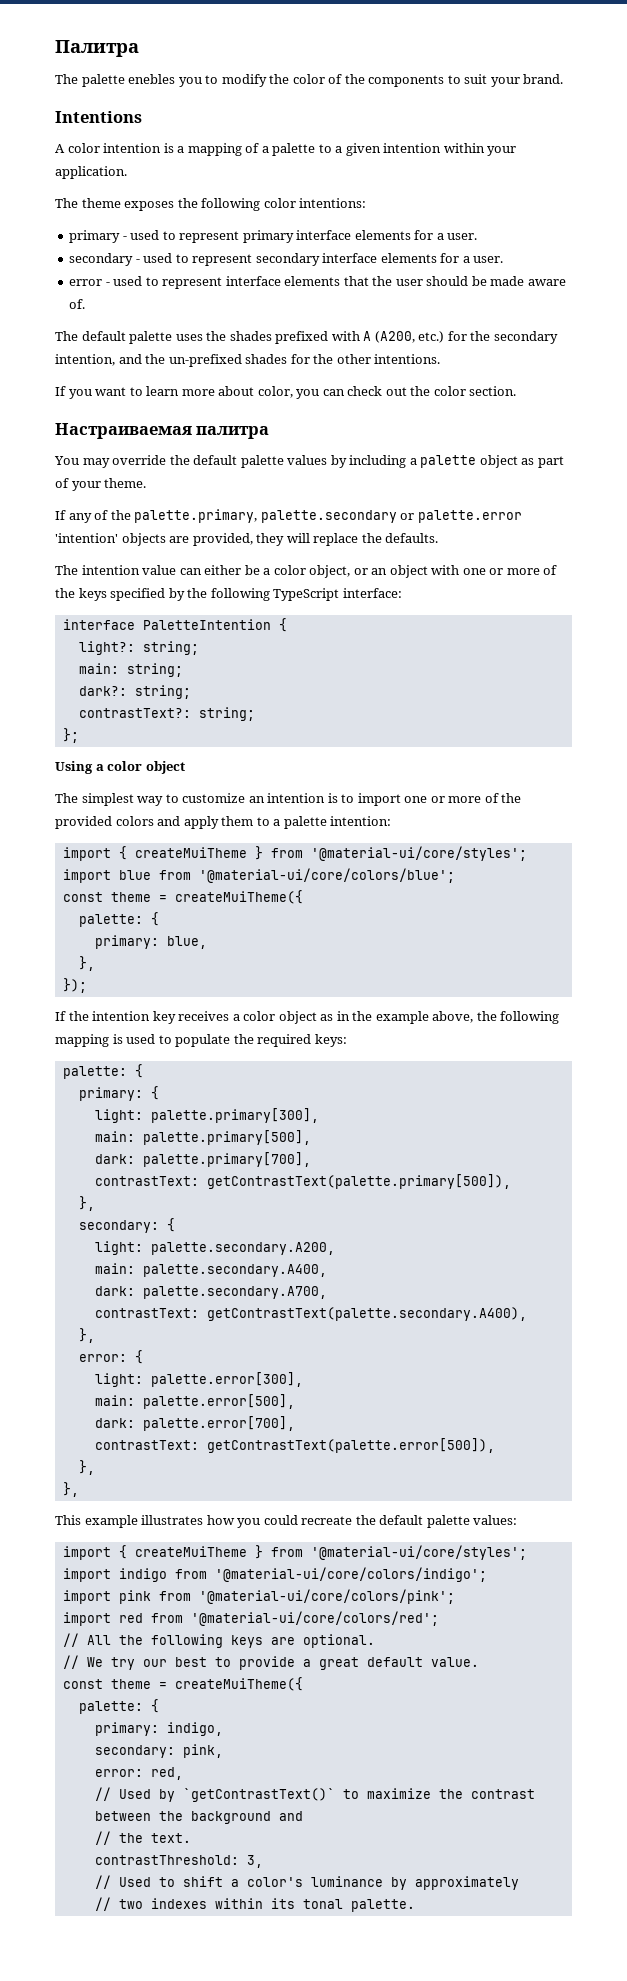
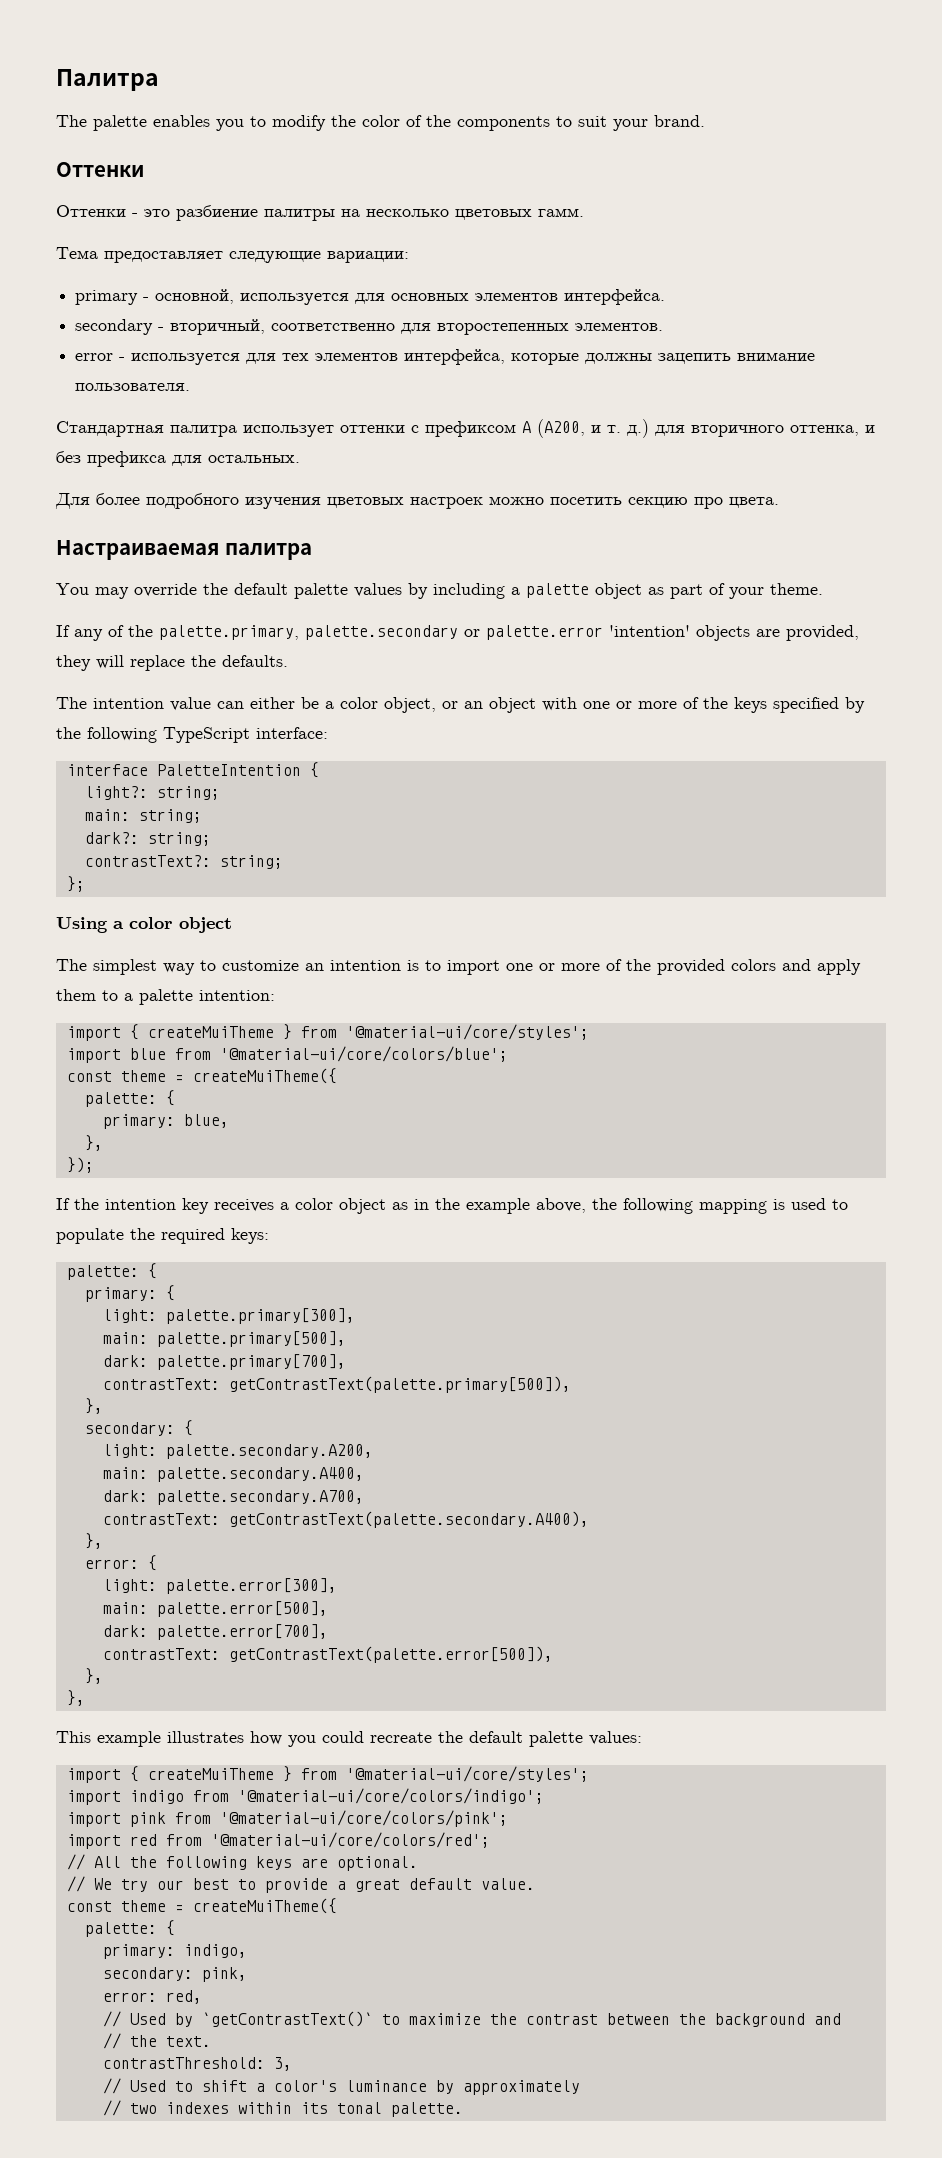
- The palette enebles you to modify the color of the components to suit your brand.
- Intentions
- A color intention is a mapping of a palette to a given intention within your application.
- The theme exposes the following color intentions:
- primary - used to represent primary interface elements for a user.
- secondary - used to represent secondary interface elements for a user.
- error - used to represent interface elements that the user should be made aware of.
- The default palette uses the shades prefixed with A (A200, etc.) for the secondary intention, and the un-prefixed shades for the other intentions.
- If you want to learn more about color, you can check out the color section.
+ The palette enables you to modify the color of the components to suit your brand.
+ Оттенки
+ Оттенки - это разбиение палитры на несколько цветовых гамм.
+ Тема предоставляет следующие вариации:
+ primary - основной, используется для основных элементов интерфейса.
+ secondary - вторичный, соответственно для второстепенных элементов.
+ error - используется для тех элементов интерфейса, которые должны зацепить внимание пользователя.
+ Стандартная палитра использует оттенки с префиксом A (A200, и т. д.) для вторичного оттенка, и без префикса для остальных.
+ Для более подробного изучения цветовых настроек можно посетить секцию про цвета.

